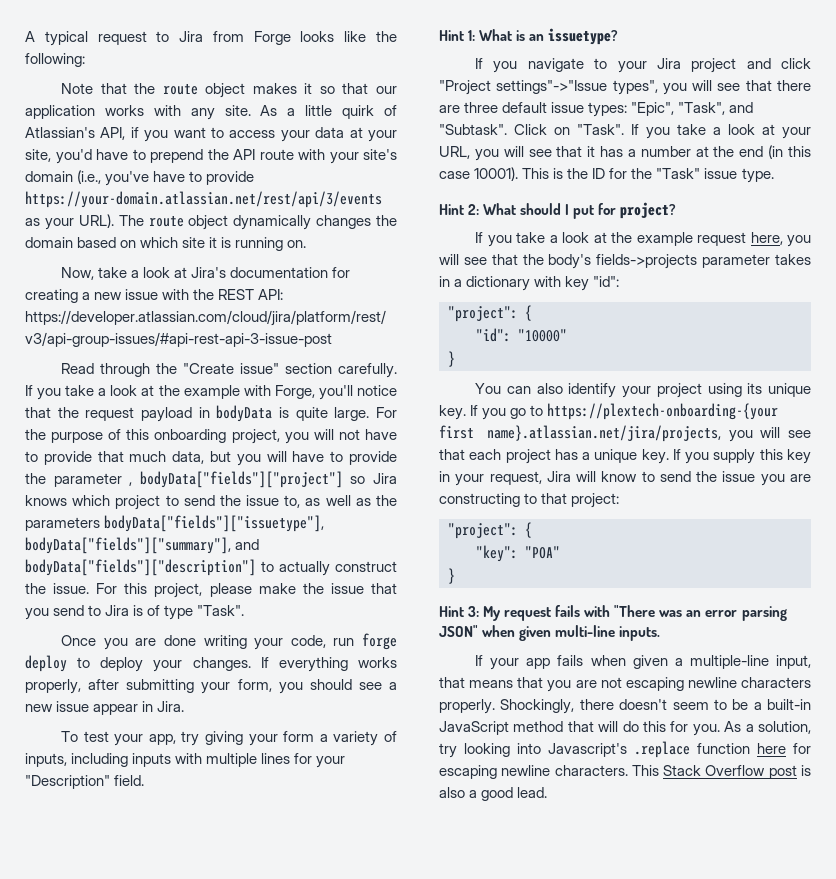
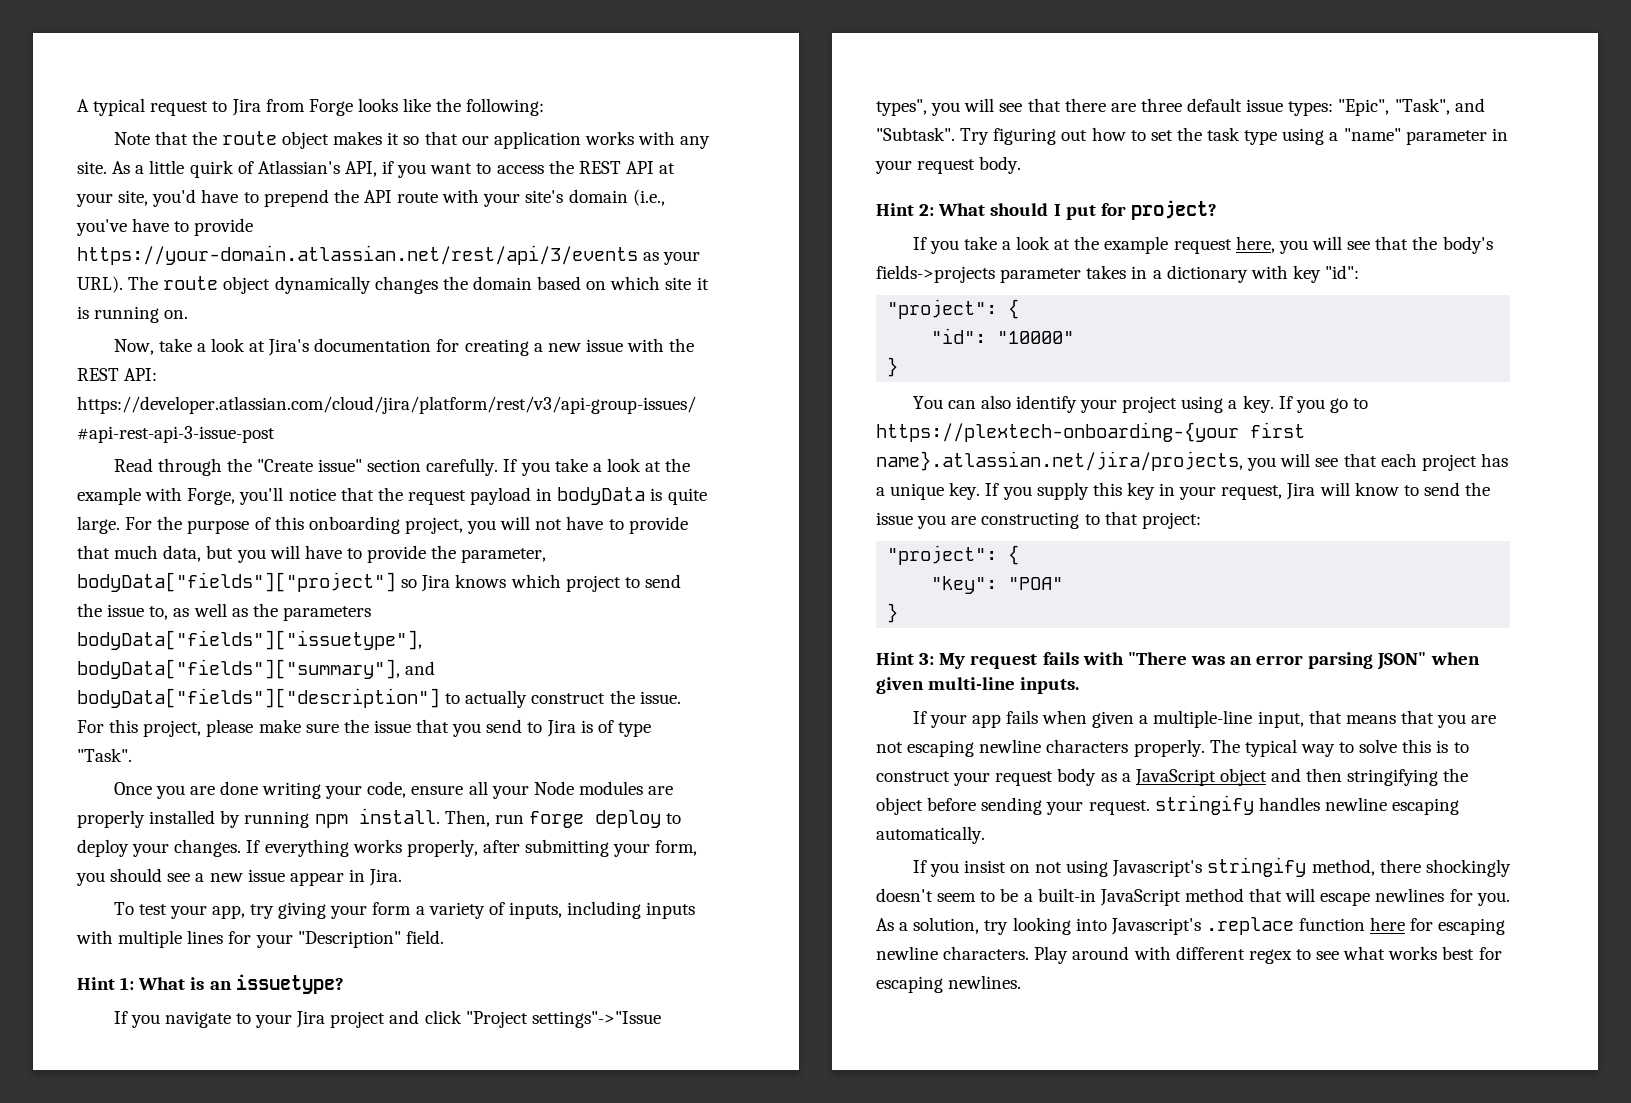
- As a little quirk of Atlassian's API, if you want to access your data at your site, you'd have to prepend the API route with your site's domain (i.e., you've have to provide https://your-domain.atlassian.net/rest/api/3/events as your URL).
+ As a little quirk of Atlassian's API, if you want to access the REST API at your site, you'd have to prepend the API route with your site's domain (i.e., you've have to provide https://your-domain.atlassian.net/rest/api/3/events as your URL).
- For the purpose of this onboarding project, you will not have to provide that much data, but you will have to provide the parameter , bodyData["fields"]["project"] so Jira knows which project to send the issue to, as well as the parameters bodyData["fields"]["issuetype"], bodyData["fields"]["summary"], and bodyData["fields"]["description"] to actually construct the issue.
+ For the purpose of this onboarding project, you will not have to provide that much data, but you will have to provide the parameter, bodyData["fields"]["project"] so Jira knows which project to send the issue to, as well as the parameters bodyData["fields"]["issuetype"], bodyData["fields"]["summary"], and bodyData["fields"]["description"] to actually construct the issue.
- For this project, please make the issue that you send to Jira is of type "Task".
+ For this project, please make sure the issue that you send to Jira is of type "Task".
- Once you are done writing your code, run forge deploy to deploy your changes.
+ Once you are done writing your code, ensure all your Node modules are properly installed by running npm install. Then, run forge deploy to deploy your changes.
- Click on "Task". If you take a look at your URL, you will see that it has a number at the end (in this case 10001). This is the ID for the "Task" issue type.
+ Try figuring out how to set the task type using a "name" parameter in your request body.
- You can also identify your project using its unique key.
+ You can also identify your project using a key.
- Shockingly, there doesn't seem to be a built-in JavaScript method that will do this for you.
+ The typical way to solve this is to construct your request body as a JavaScript object and then stringifying the object before sending your request. stringify handles newline escaping automatically.
+ If you insist on not using Javascript's stringify method, there shockingly doesn't seem to be a built-in JavaScript method that will escape newlines for you.
- This Stack Overflow post is also a good lead.
+ Play around with different regex to see what works best for escaping newlines.

